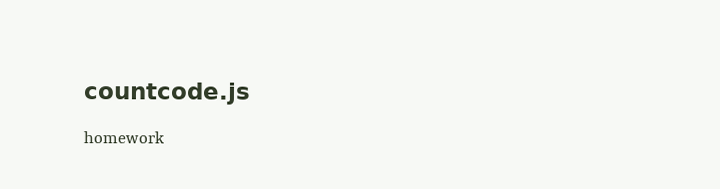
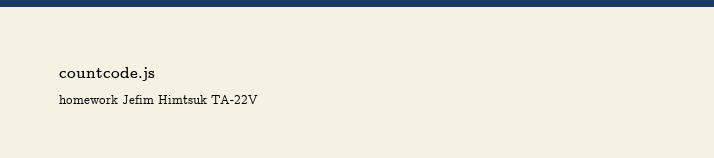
- homework
+ homework Jefim Himtsuk TA-22V

